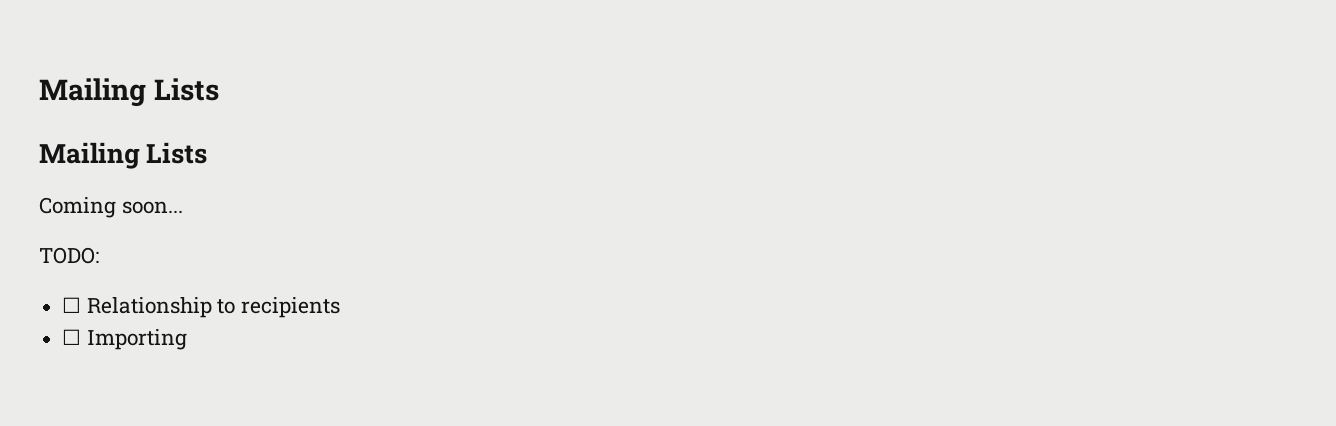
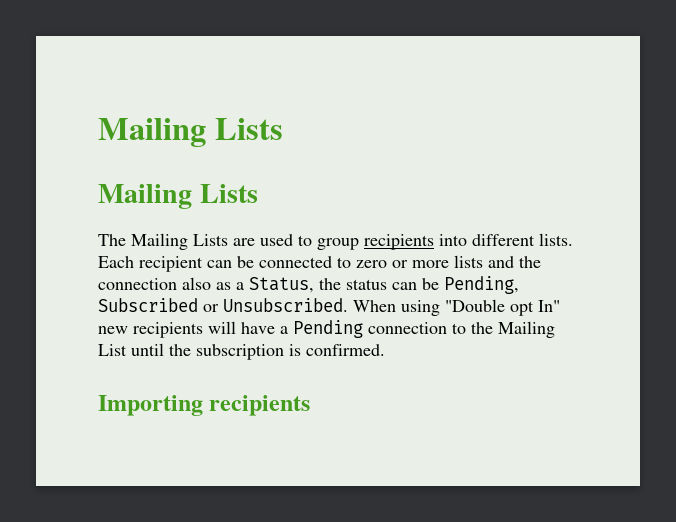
- Coming soon...
- TODO:
- ☐ Relationship to recipients
- ☐ Importing
+ The Mailing Lists are used to group recipients into different lists. Each recipient can be connected to zero or more lists and the connection also as a Status, the status can be Pending, Subscribed or Unsubscribed. When using "Double opt In" new recipients will have a Pending connection to the Mailing List until the subscription is confirmed.
+ Importing recipients

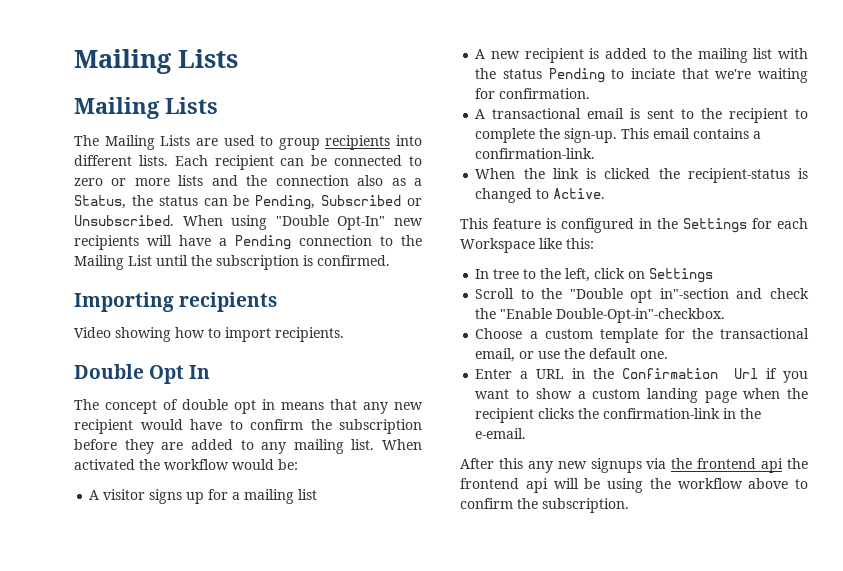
- When using "Double opt In" new recipients will have a Pending connection to the Mailing List until the subscription is confirmed.
+ When using "Double Opt-In" new recipients will have a Pending connection to the Mailing List until the subscription is confirmed.
+ Video showing how to import recipients.
+ Double Opt In
+ The concept of double opt in means that any new recipient would have to confirm the subscription before they are added to any mailing list. When activated the workflow would be:
+ A visitor signs up for a mailing list
+ A new recipient is added to the mailing list with the status Pending to inciate that we're waiting for confirmation.
+ A transactional email is sent to the recipient to complete the sign-up. This email contains a confirmation-link.
+ When the link is clicked the recipient-status is changed to Active.
+ This feature is configured in the Settings for each Workspace like this:
+ In tree to the left, click on Settings
+ Scroll to the "Double opt in"-section and check the "Enable Double-Opt-in"-checkbox.
+ Choose a custom template for the transactional email, or use the default one.
+ Enter a URL in the Confirmation Url if you want to show a custom landing page when the recipient clicks the confirmation-link in the e-email.
+ After this any new signups via the frontend api the frontend api will be using the workflow above to confirm the subscription.

